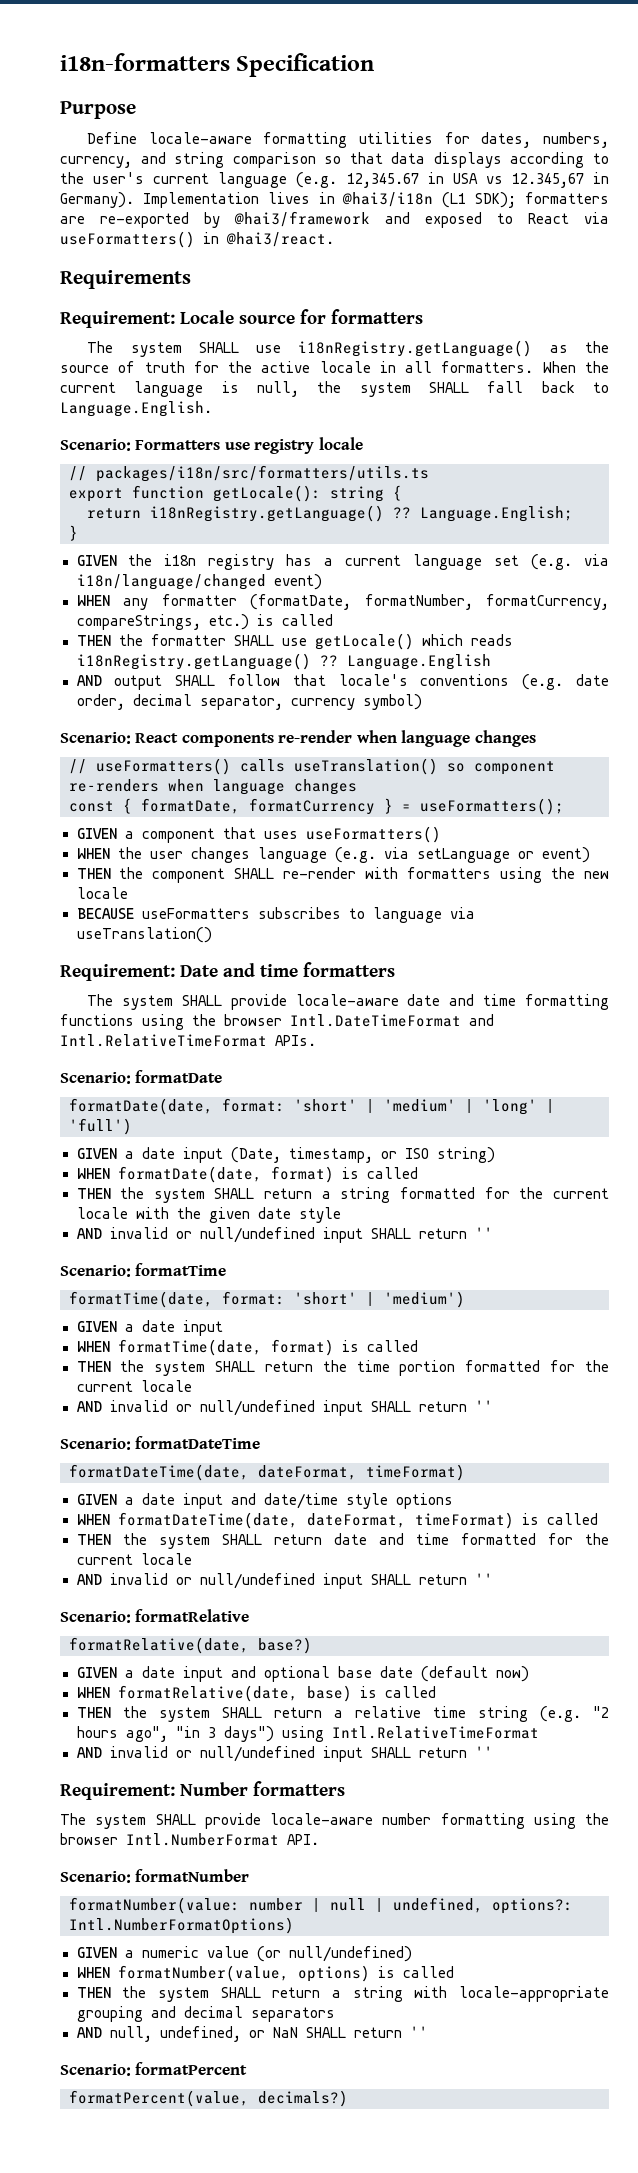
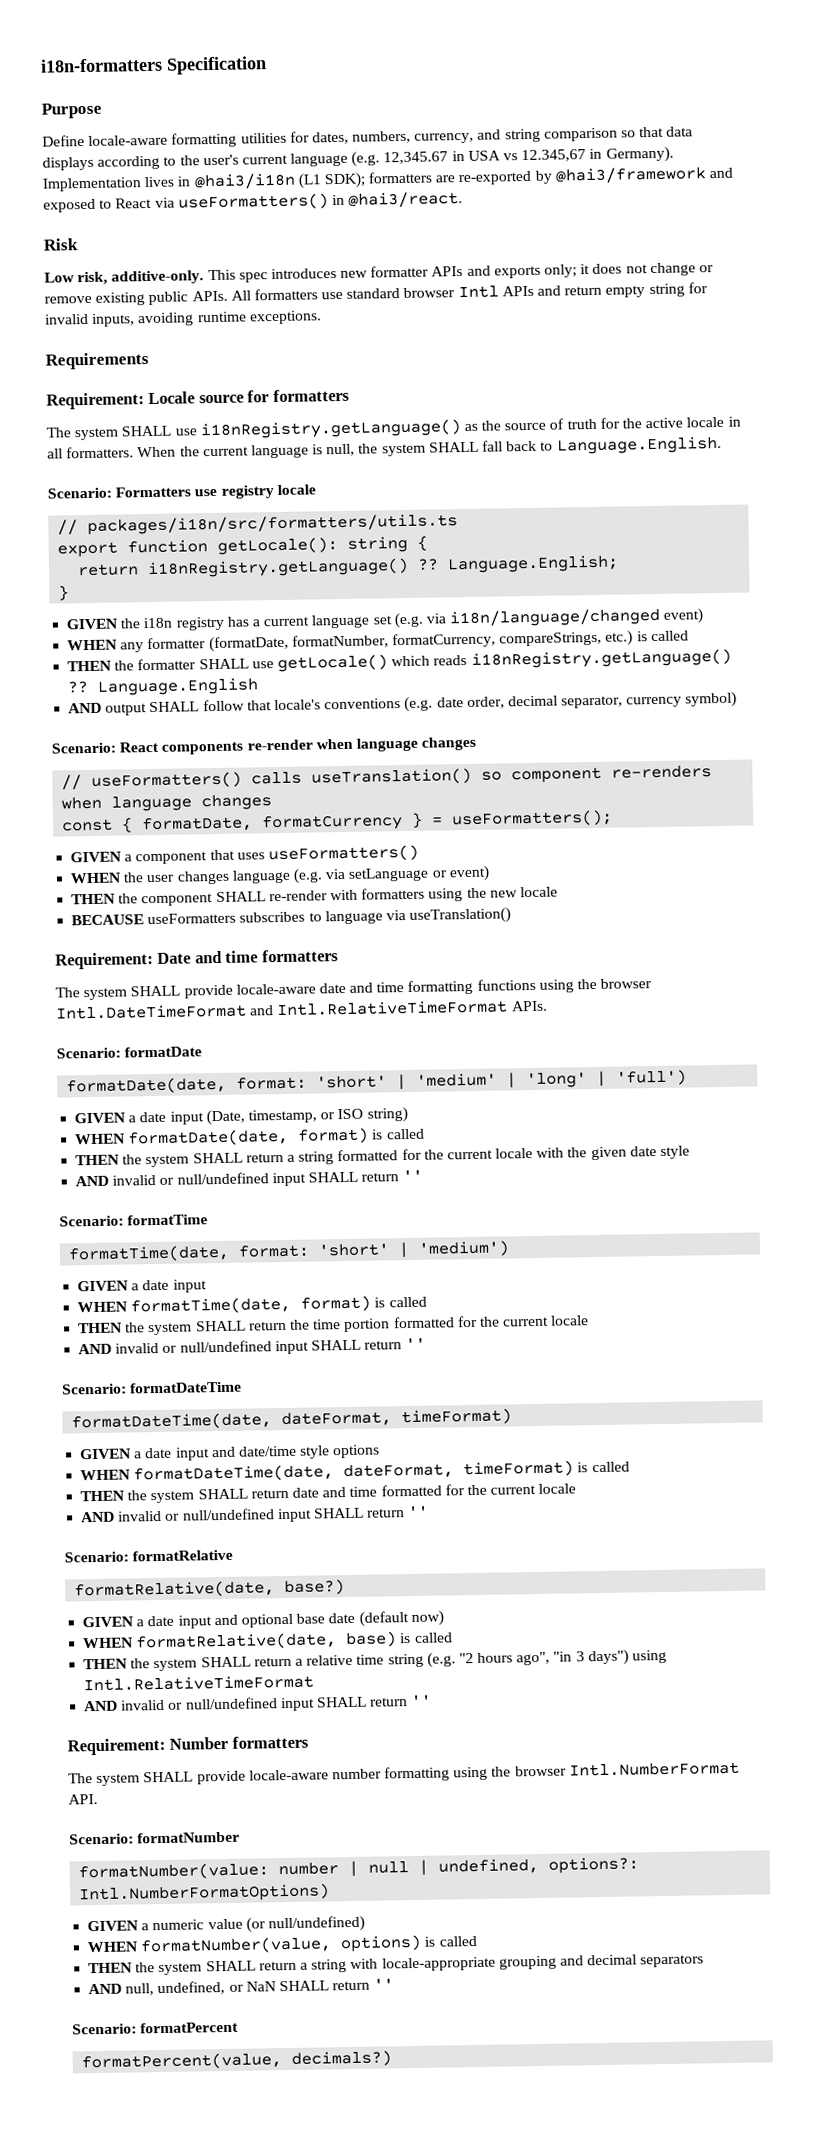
+ Risk
+ Low risk, additive-only. This spec introduces new formatter APIs and exports only; it does not change or remove existing public APIs. All formatters use standard browser Intl APIs and return empty string for invalid inputs, avoiding runtime exceptions.

